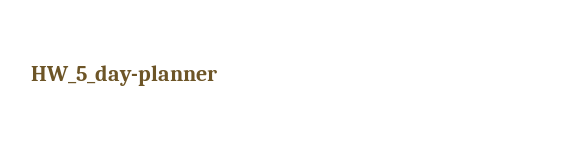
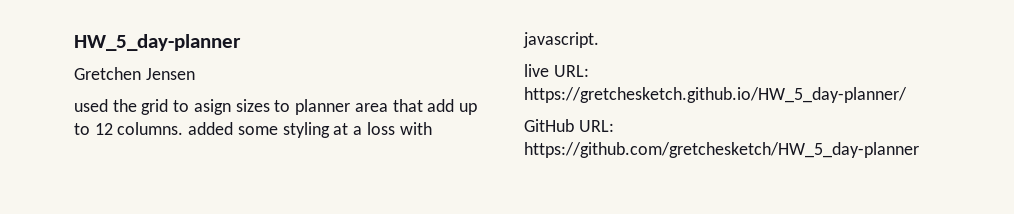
+ Gretchen Jensen
+ used the grid to asign sizes to planner area that add up to 12 columns. added some styling at a loss with javascript.
+ live URL: https://gretchesketch.github.io/HW_5_day-planner/
+ GitHub URL: https://github.com/gretchesketch/HW_5_day-planner

